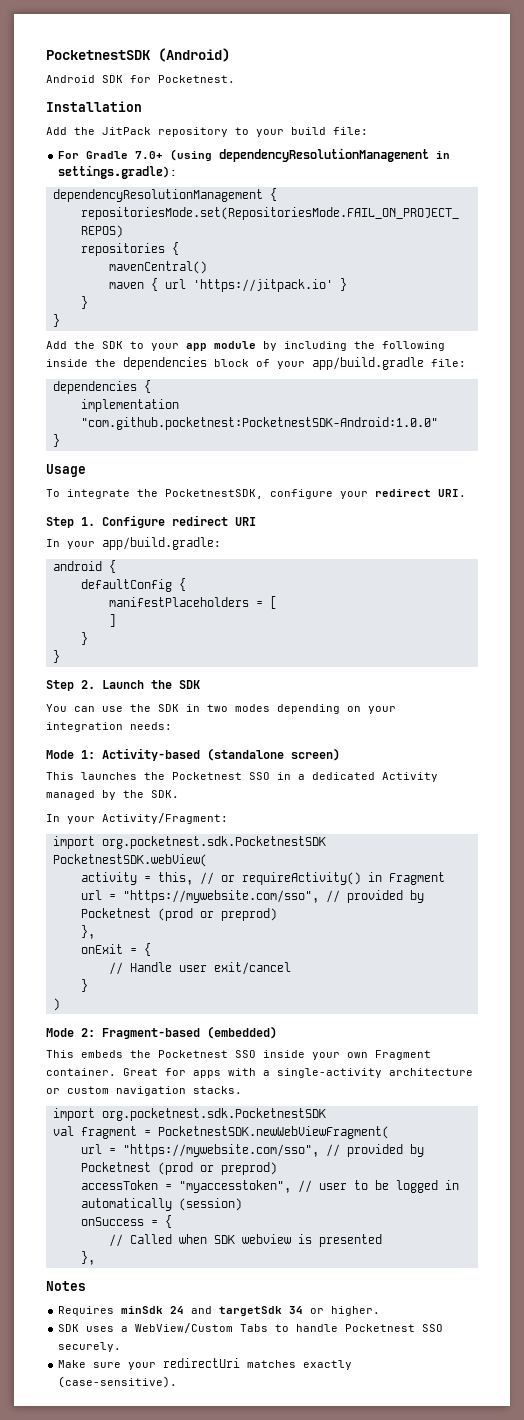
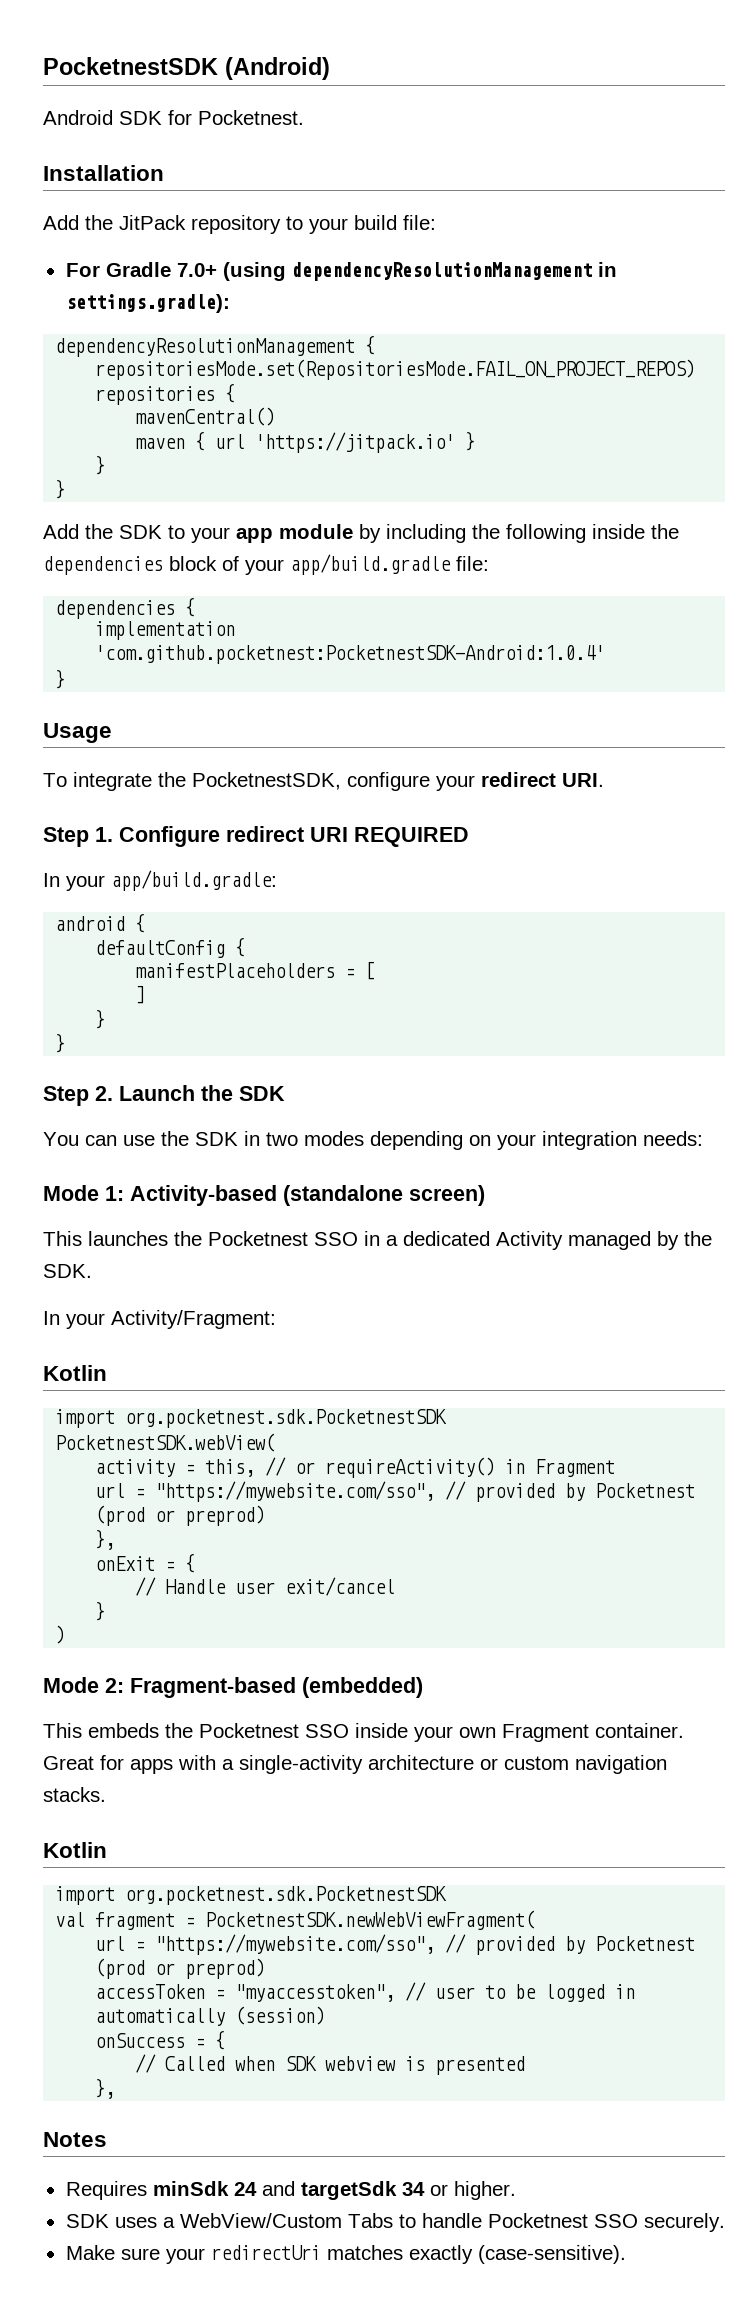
- implementation "com.github.pocketnest:PocketnestSDK-Android:1.0.0"
+ implementation 'com.github.pocketnest:PocketnestSDK-Android:1.0.4'
- Step 1. Configure redirect URI
+ Step 1. Configure redirect URI REQUIRED
  In your Activity/Fragment:
+ Kotlin
  Great for apps with a single-activity architecture or custom navigation stacks.
+ Kotlin

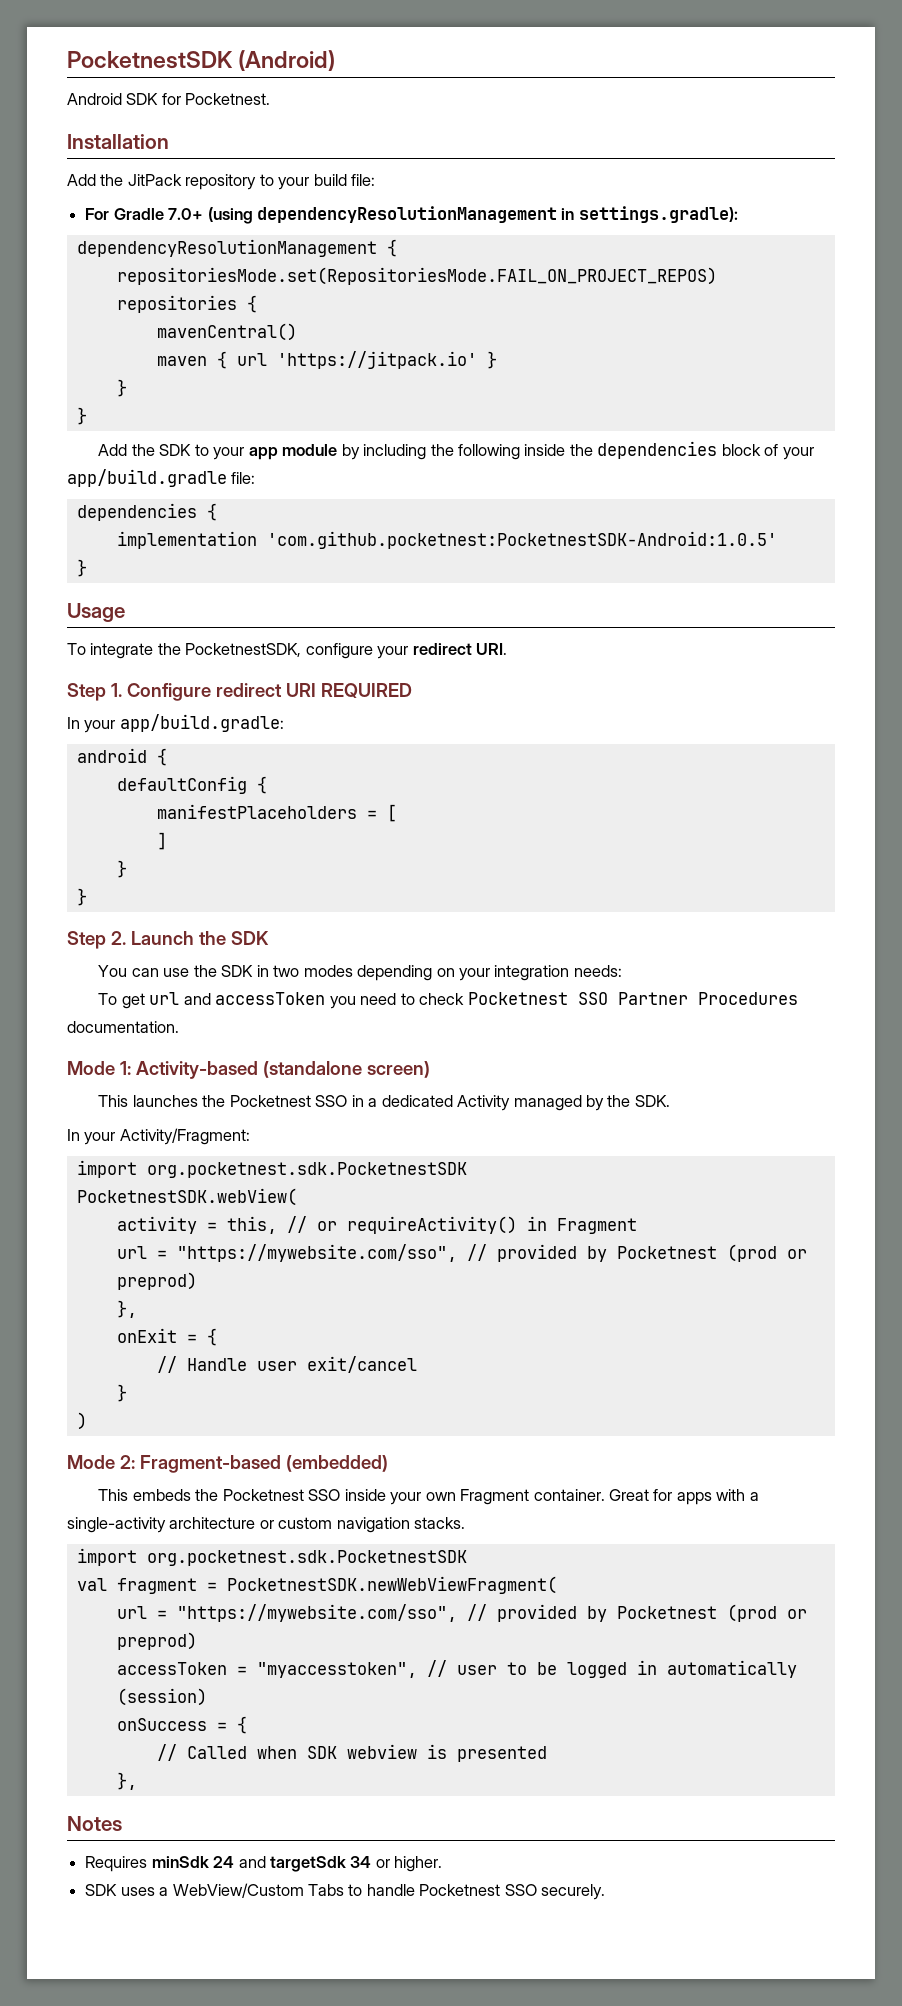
- implementation 'com.github.pocketnest:PocketnestSDK-Android:1.0.4'
+ implementation 'com.github.pocketnest:PocketnestSDK-Android:1.0.5'
+ To get url and accessToken you need to check Pocketnest SSO Partner Procedures documentation.
  In your Activity/Fragment:
- Kotlin
  Great for apps with a single-activity architecture or custom navigation stacks.
- Kotlin
- Make sure your redirectUri matches exactly (case-sensitive).

